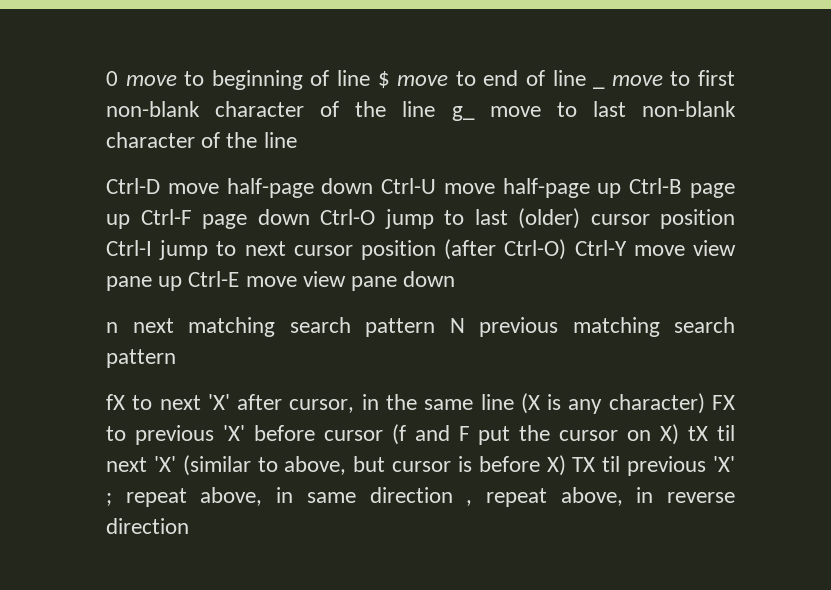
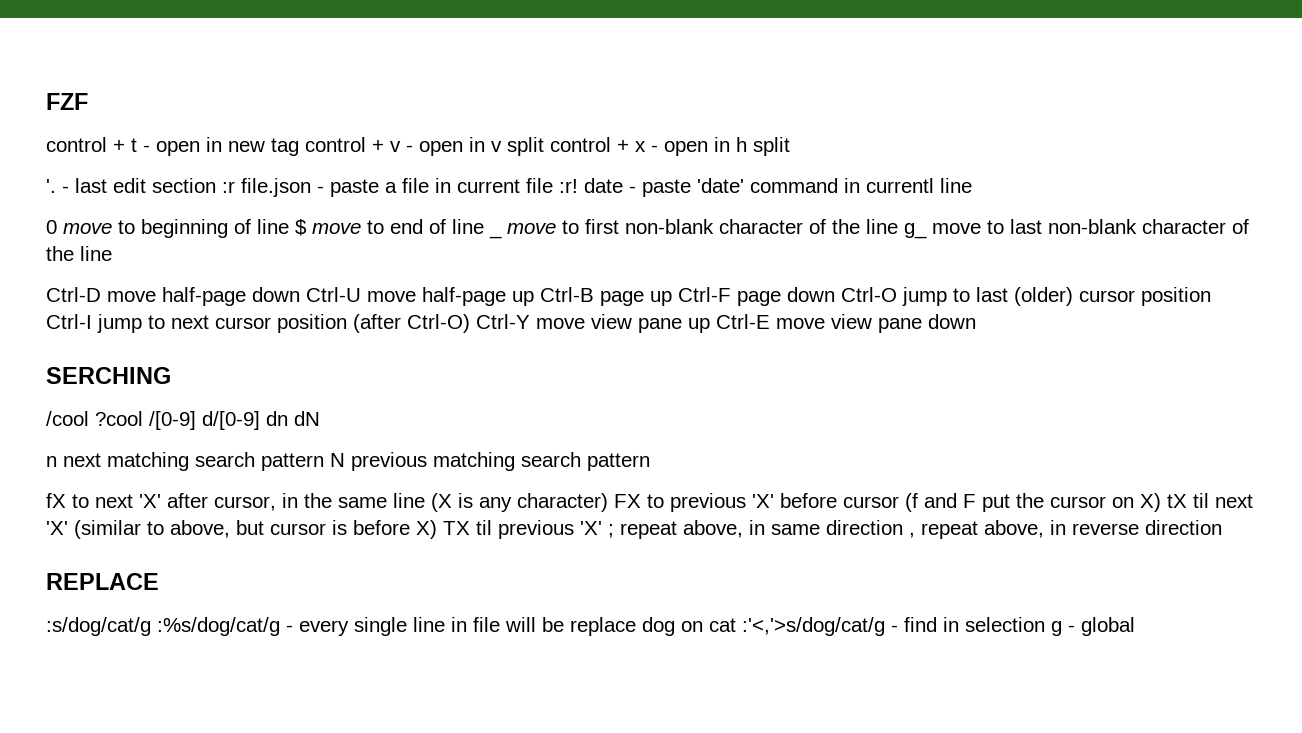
+ FZF
+ control + t - open in new tag control + v - open in v split control + x - open in h split
+ '. - last edit section :r file.json - paste a file in current file :r! date - paste 'date' command in currentl line
+ SERCHING
+ /cool ?cool /[0-9] d/[0-9] dn dN
+ REPLACE
+ :s/dog/cat/g :%s/dog/cat/g - every single line in file will be replace dog on cat :'<,'>s/dog/cat/g - find in selection g - global

